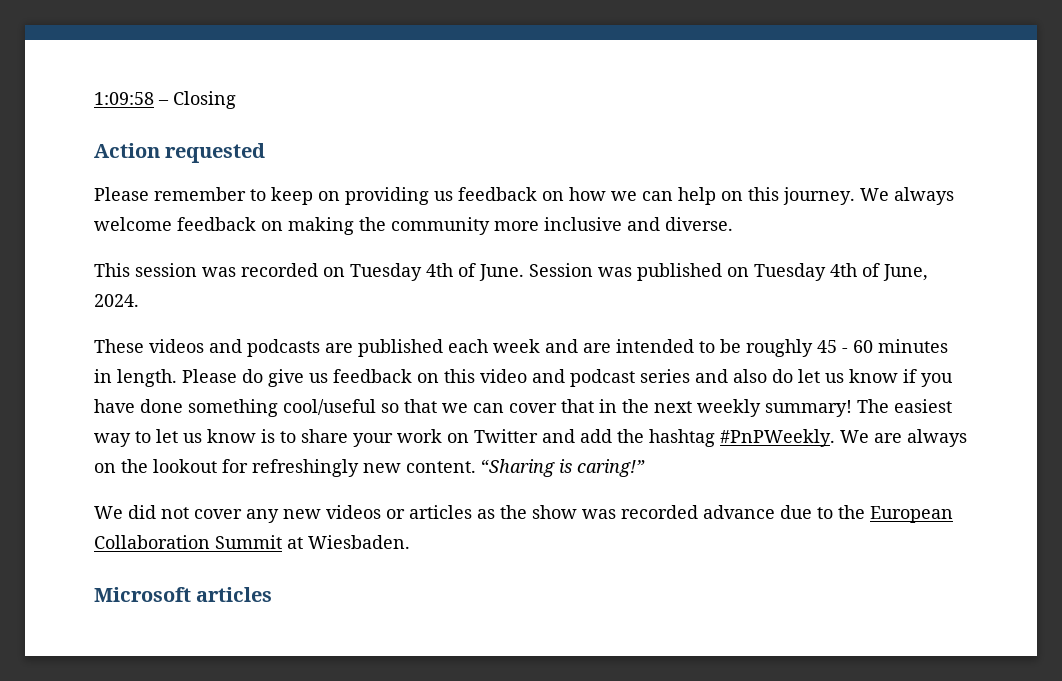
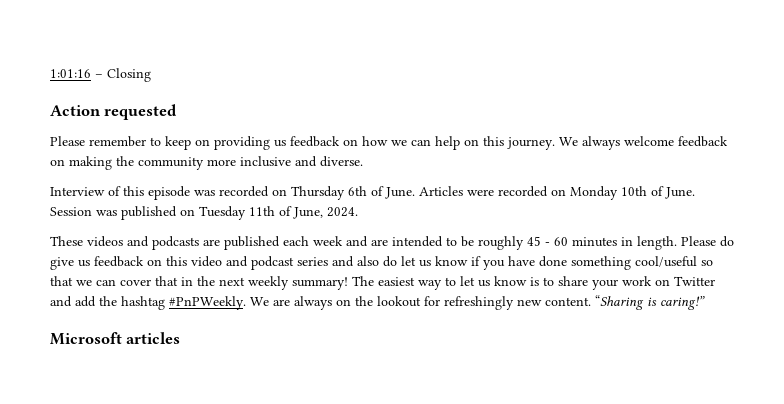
- 1:09:58 – Closing
+ 1:01:16 – Closing
- This session was recorded on Tuesday 4th of June.
+ Interview of this episode was recorded on Thursday 6th of June. Articles were recorded on Monday 10th of June.
- Session was published on Tuesday 4th of June, 2024.
+ Session was published on Tuesday 11th of June, 2024.
- We did not cover any new videos or articles as the show was recorded advance due to the European Collaboration Summit at Wiesbaden.

